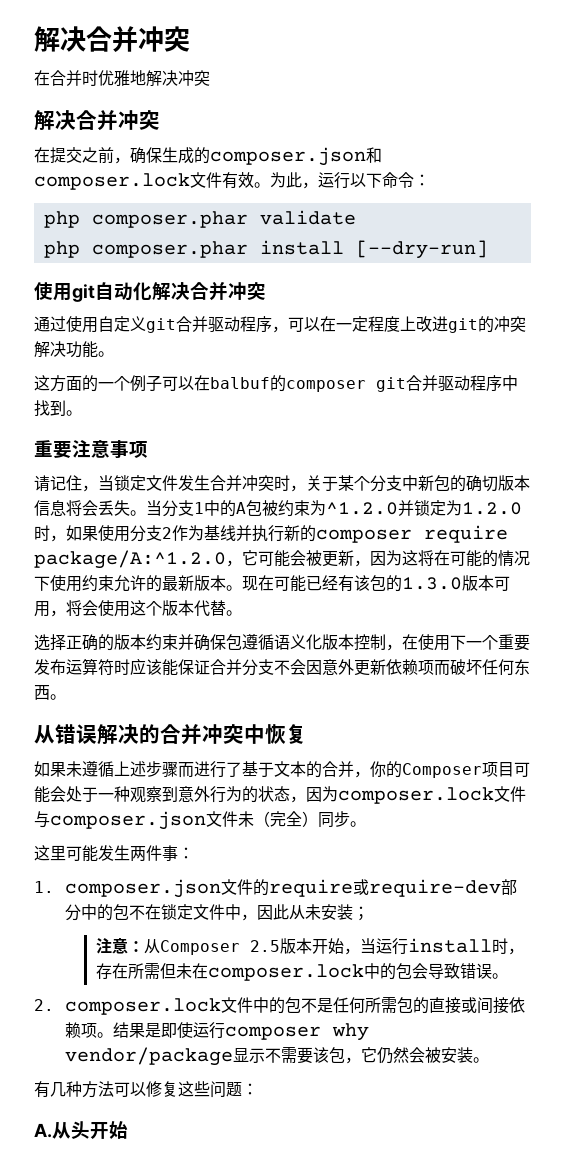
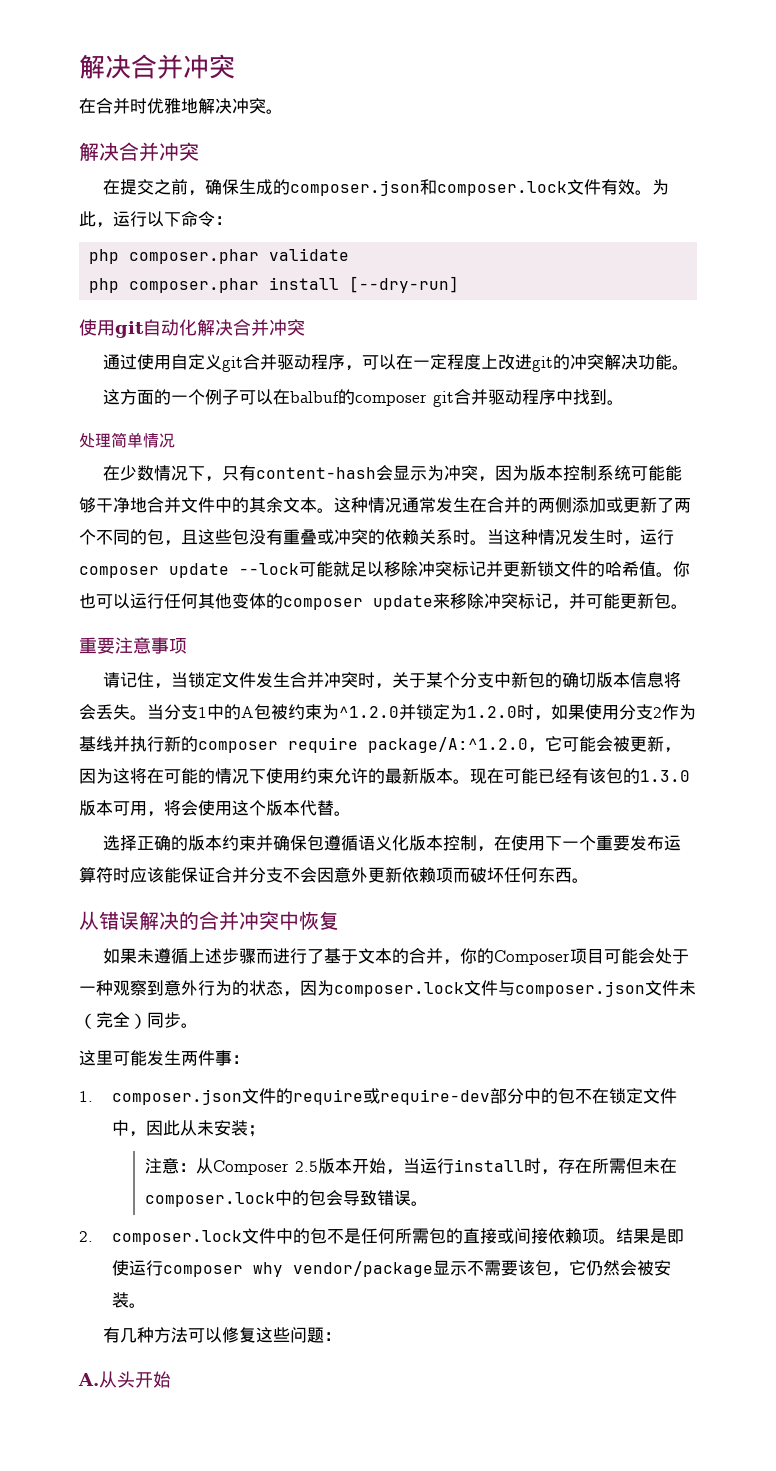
- 在合并时优雅地解决冲突
+ 在合并时优雅地解决冲突。
+ 处理简单情况
+ 在少数情况下，只有content-hash会显示为冲突，因为版本控制系统可能能够干净地合并文件中的其余文本。这种情况通常发生在合并的两侧添加或更新了两个不同的包，且这些包没有重叠或冲突的依赖关系时。当这种情况发生时，运行composer update --lock可能就足以移除冲突标记并更新锁文件的哈希值。你也可以运行任何其他变体的composer update来移除冲突标记，并可能更新包。

